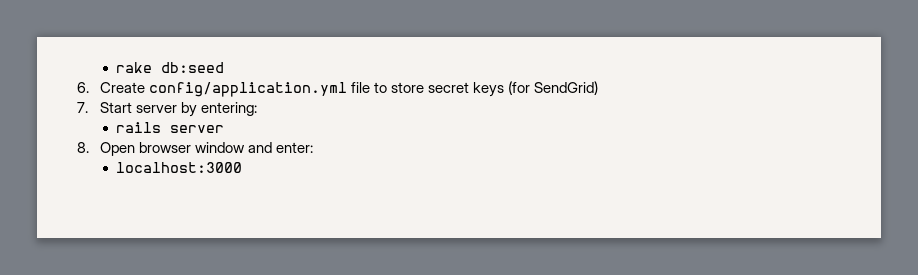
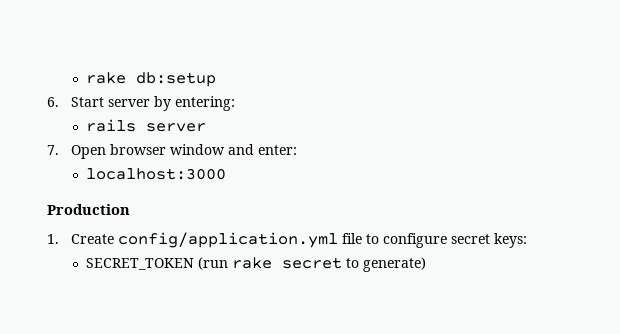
- rake db:seed
- 6. Create config/application.yml file to store secret keys (for SendGrid)
- 7. Start server by entering:
+ rake db:setup
+ 6. Start server by entering:
- 8. Open browser window and enter:
+ 7. Open browser window and enter:
+ Production
+ 1. Create config/application.yml file to configure secret keys:
+ SECRET_TOKEN (run rake secret to generate)

